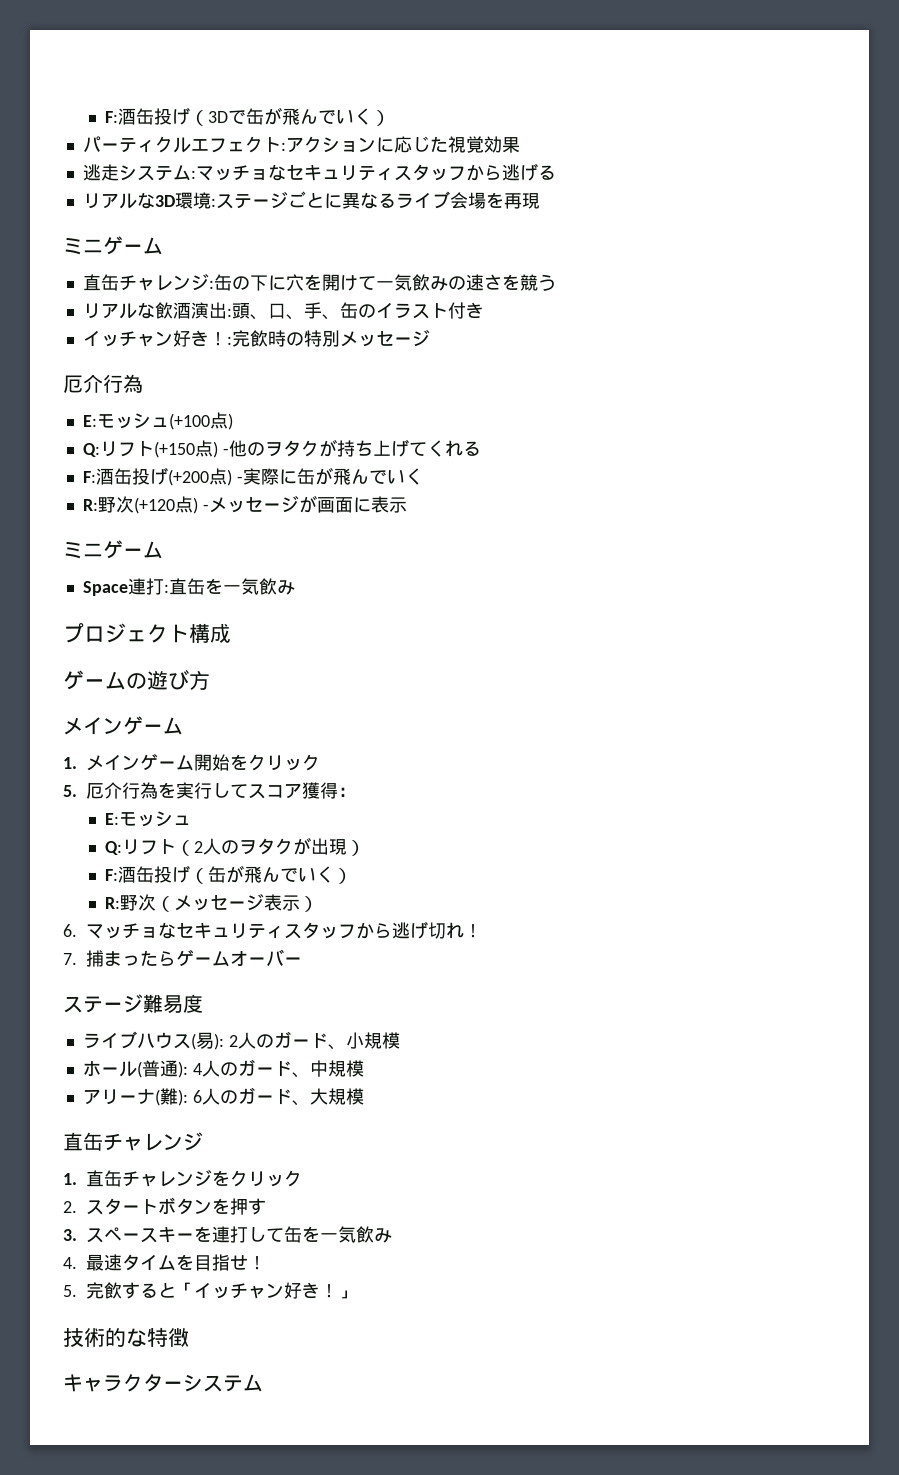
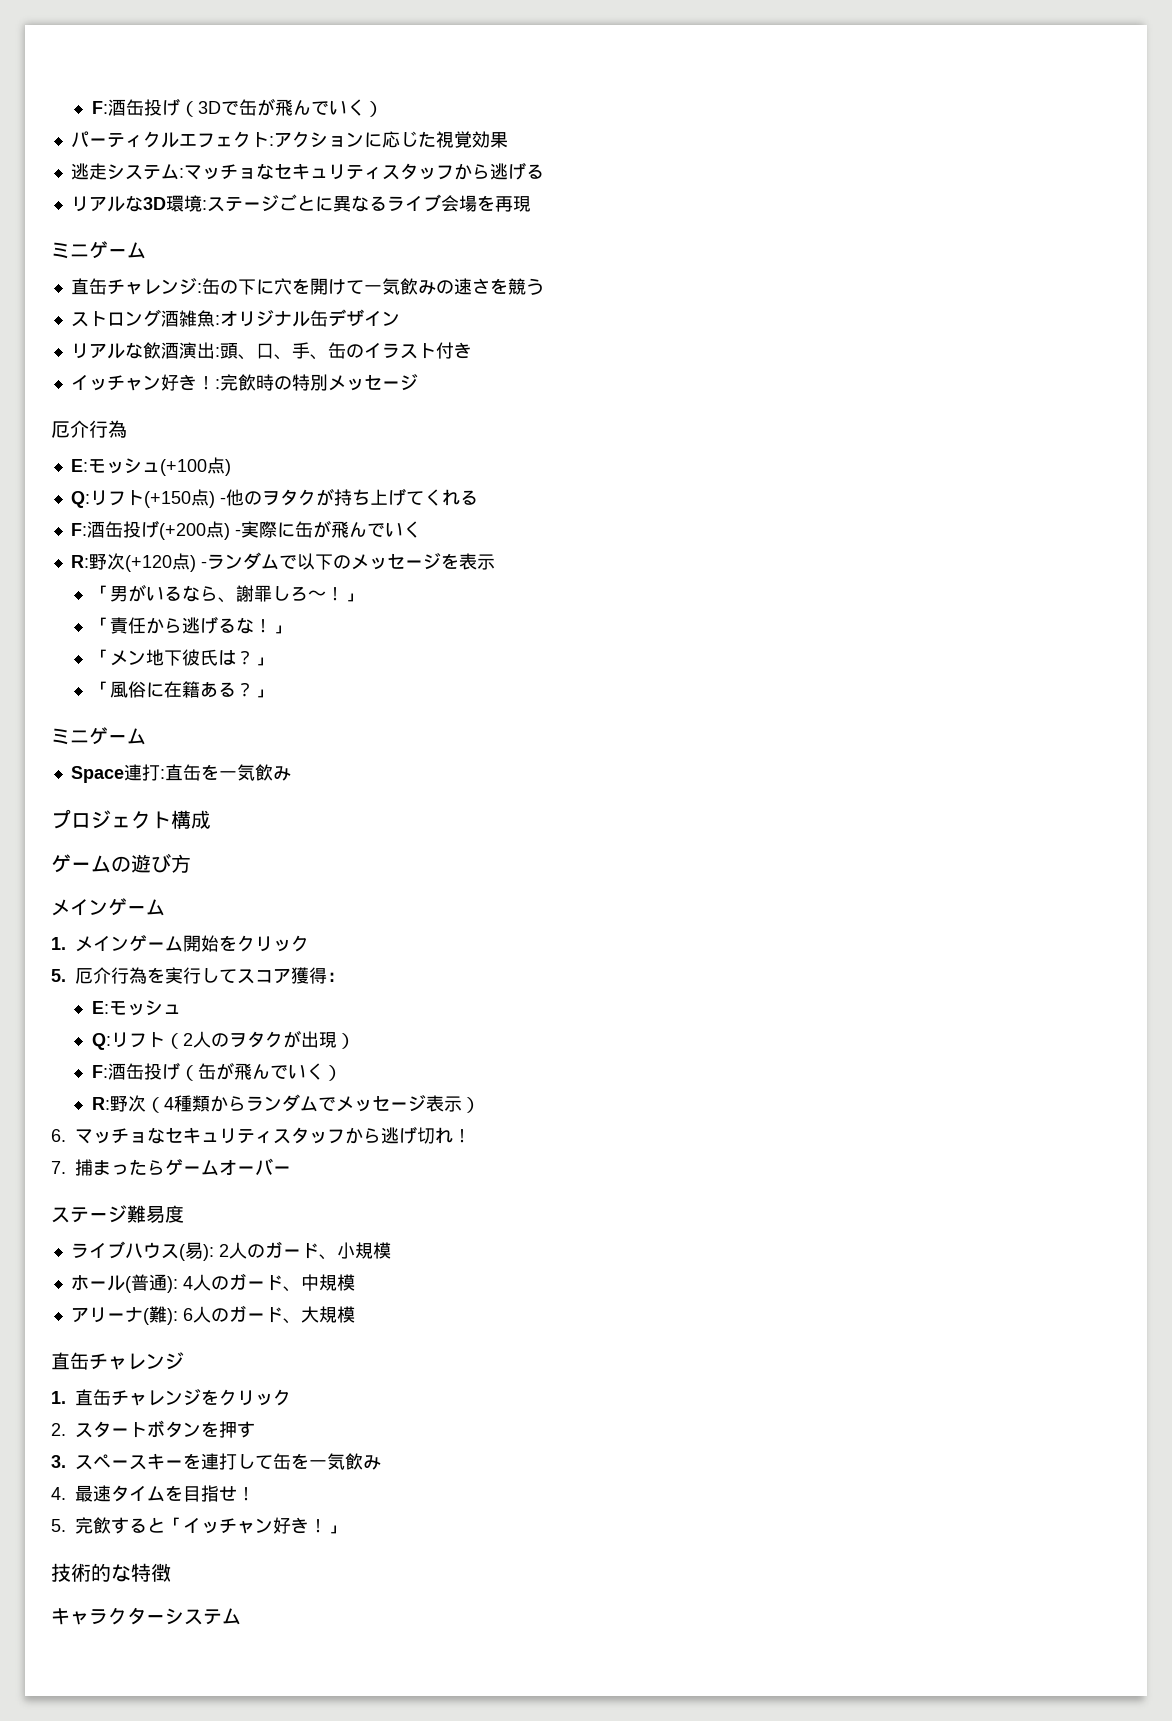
+ ストロング酒雑魚:オリジナル缶デザイン
- R:野次(+120点) -メッセージが画面に表示
+ R:野次(+120点) -ランダムで以下のメッセージを表示
+ 「男がいるなら、謝罪しろ〜！」
+ 「責任から逃げるな！」
+ 「メン地下彼氏は？」
+ 「風俗に在籍ある？」
- R:野次（メッセージ表示）
+ R:野次（4種類からランダムでメッセージ表示）

